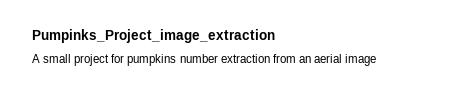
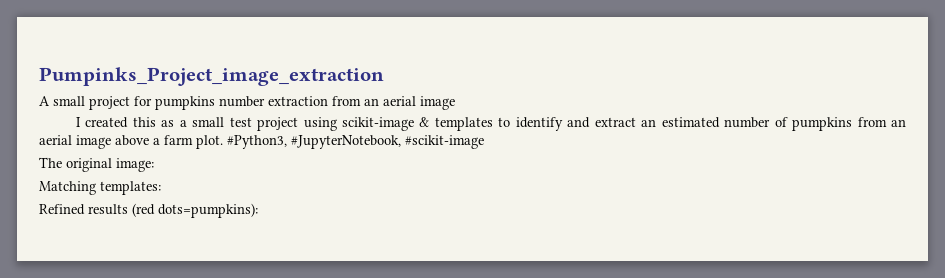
+ I created this as a small test project using scikit-image & templates to identify and extract an estimated number of pumpkins from an aerial image above a farm plot. #Python3, #JupyterNotebook, #scikit-image
+ The original image:
+ Matching templates:
+ Refined results (red dots=pumpkins):

